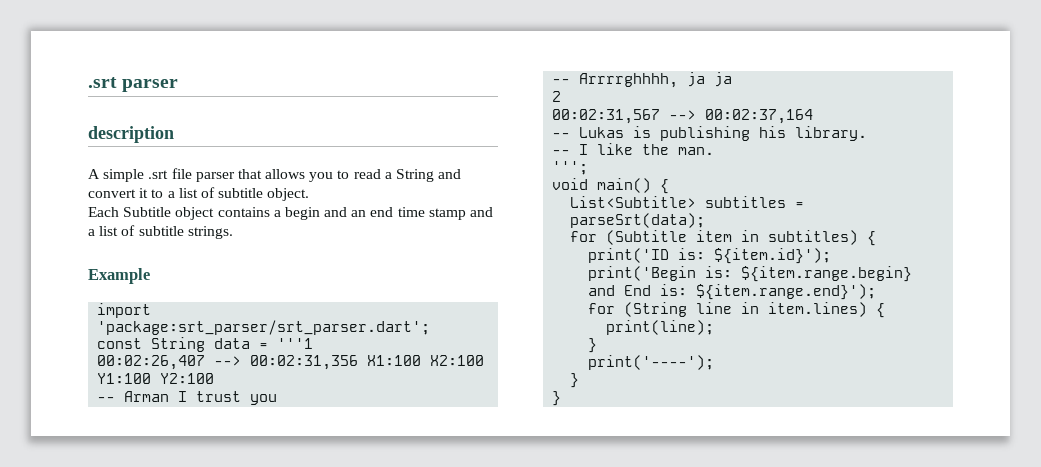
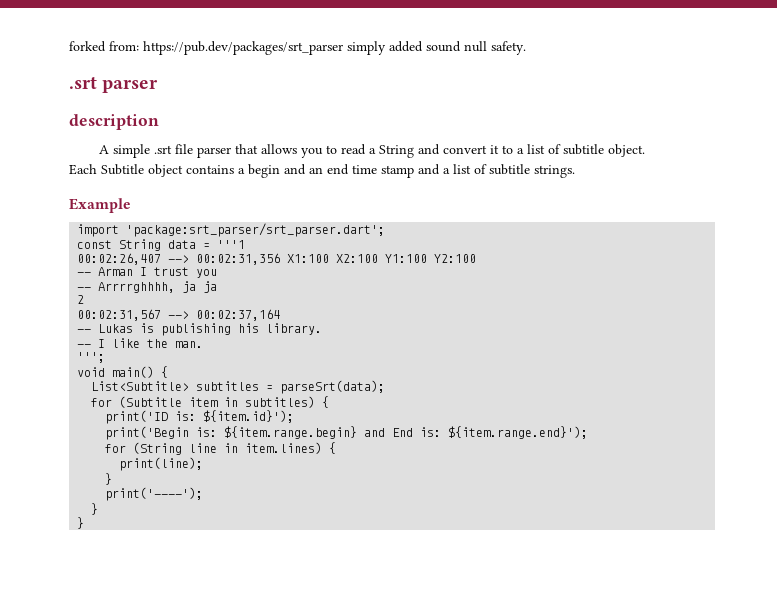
+ forked from: https://pub.dev/packages/srt_parser simply added sound null safety.

